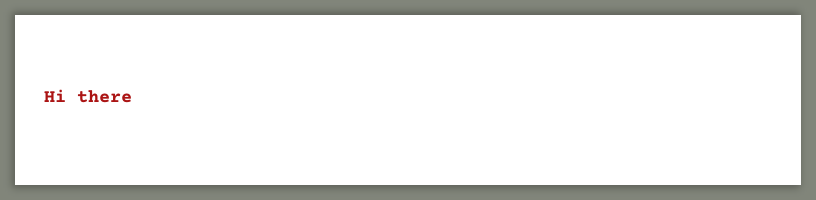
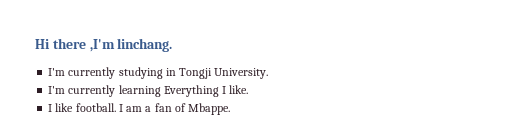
- Hi there
+ Hi there ,I'm linchang.
+ I'm currently studying in Tongji University.
+ I'm currently learning Everything I like.
+ I like football. I am a fan of Mbappe.

